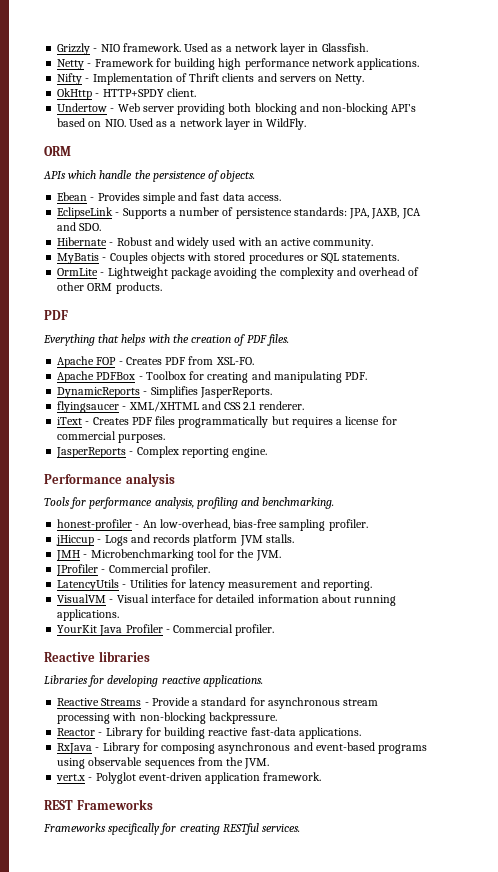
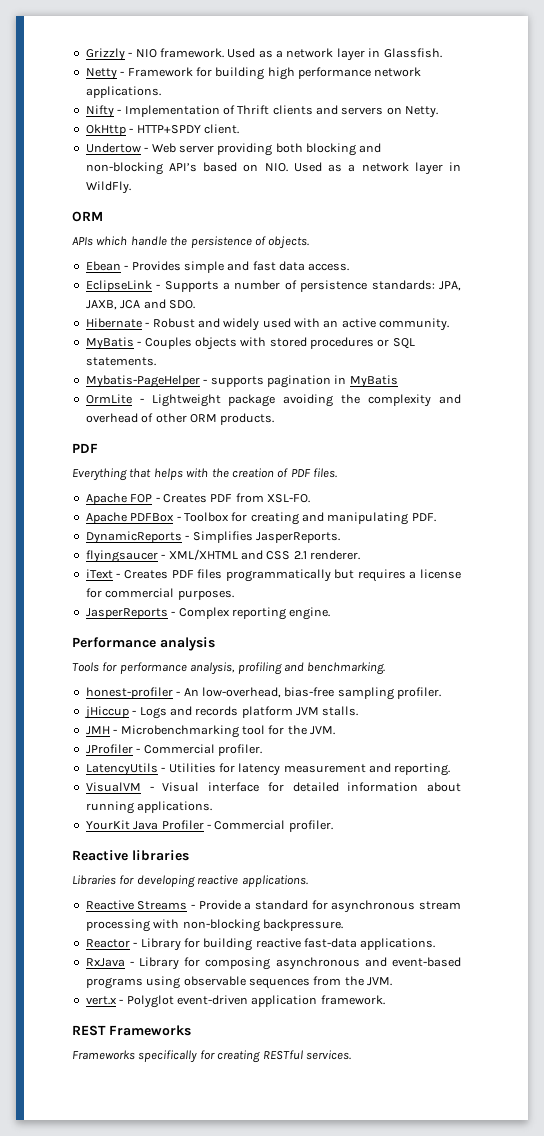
+ Mybatis-PageHelper - supports pagination in MyBatis

